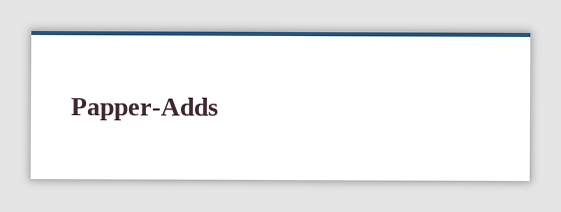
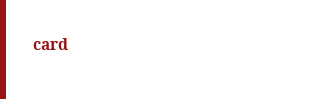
- Papper-Adds
+ card

